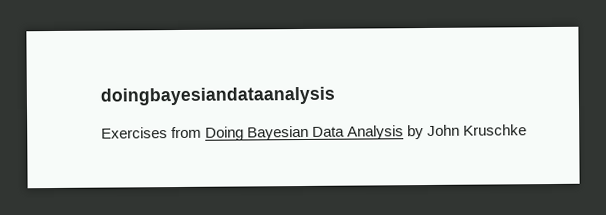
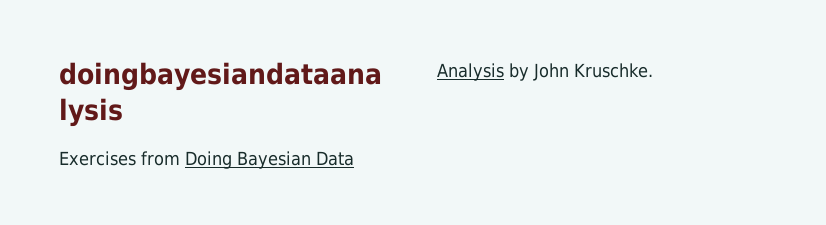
- Exercises from Doing Bayesian Data Analysis by John Kruschke
+ Exercises from Doing Bayesian Data Analysis by John Kruschke.

